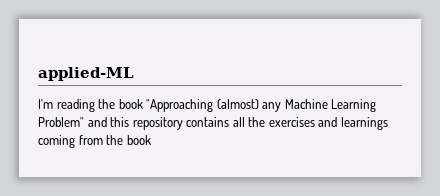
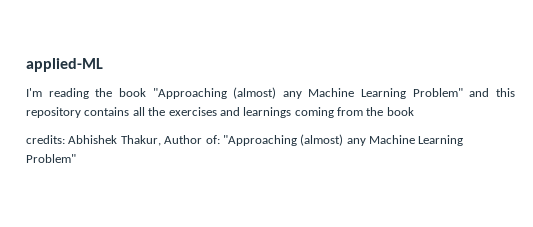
+ credits: Abhishek Thakur, Author of: "Approaching (almost) any Machine Learning Problem"

